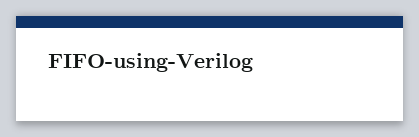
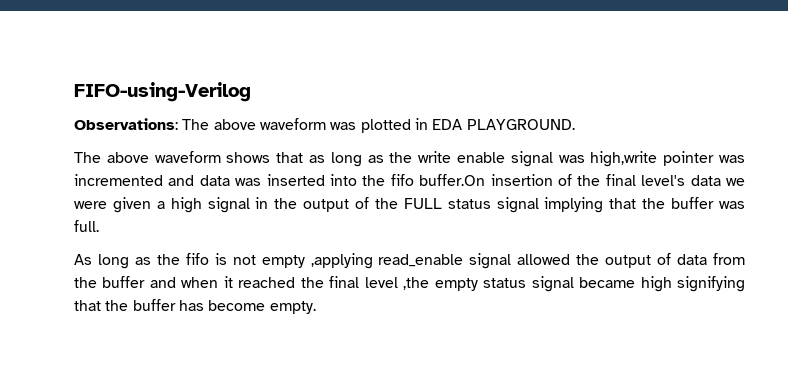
+ Observations: The above waveform was plotted in EDA PLAYGROUND.
+ The above waveform shows that as long as the write enable signal was high,write pointer was incremented and data was inserted into the fifo buffer.On insertion of the final level's data we were given a high signal in the output of the FULL status signal implying that the buffer was full.
+ As long as the fifo is not empty ,applying read_enable signal allowed the output of data from the buffer and when it reached the final level ,the empty status signal became high signifying that the buffer has become empty.

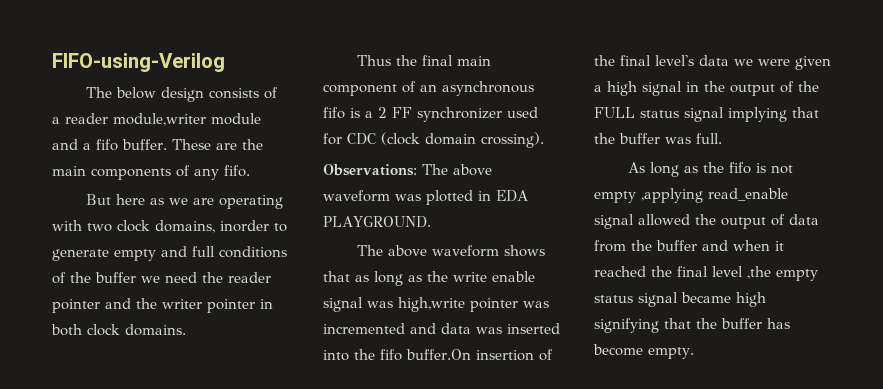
+ The below design consists of a reader module,writer module and a fifo buffer. These are the main components of any fifo.
+ But here as we are operating with two clock domains, inorder to generate empty and full conditions of the buffer we need the reader pointer and the writer pointer in both clock domains.
+ Thus the final main component of an asynchronous fifo is a 2 FF synchronizer used for CDC (clock domain crossing).

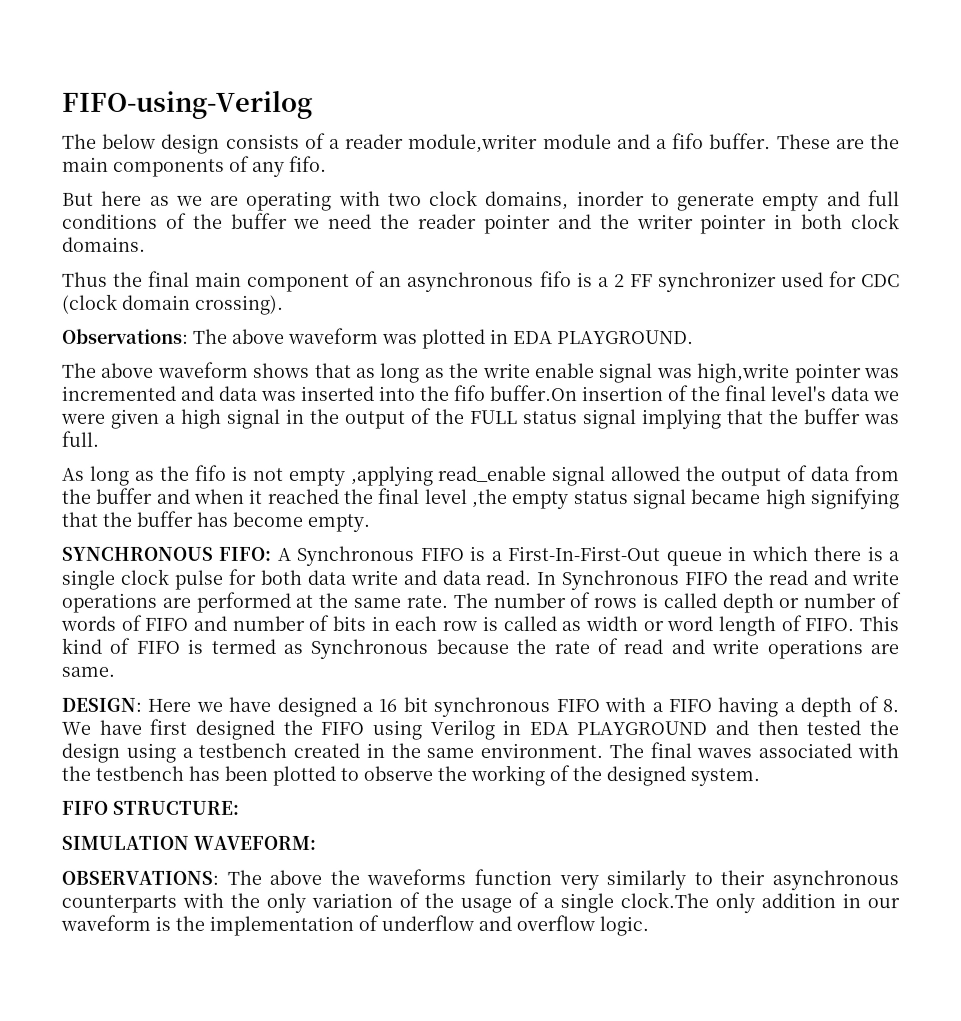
+ SYNCHRONOUS FIFO: A Synchronous FIFO is a First-In-First-Out queue in which there is a single clock pulse for both data write and data read. In Synchronous FIFO the read and write operations are performed at the same rate. The number of rows is called depth or number of words of FIFO and number of bits in each row is called as width or word length of FIFO. This kind of FIFO is termed as Synchronous because the rate of read and write operations are same.
+ DESIGN: Here we have designed a 16 bit synchronous FIFO with a FIFO having a depth of 8. We have first designed the FIFO using Verilog in EDA PLAYGROUND and then tested the design using a testbench created in the same environment. The final waves associated with the testbench has been plotted to observe the working of the designed system.
+ FIFO STRUCTURE:
+ SIMULATION WAVEFORM:
+ OBSERVATIONS: The above the waveforms function very similarly to their asynchronous counterparts with the only variation of the usage of a single clock.The only addition in our waveform is the implementation of underflow and overflow logic.

